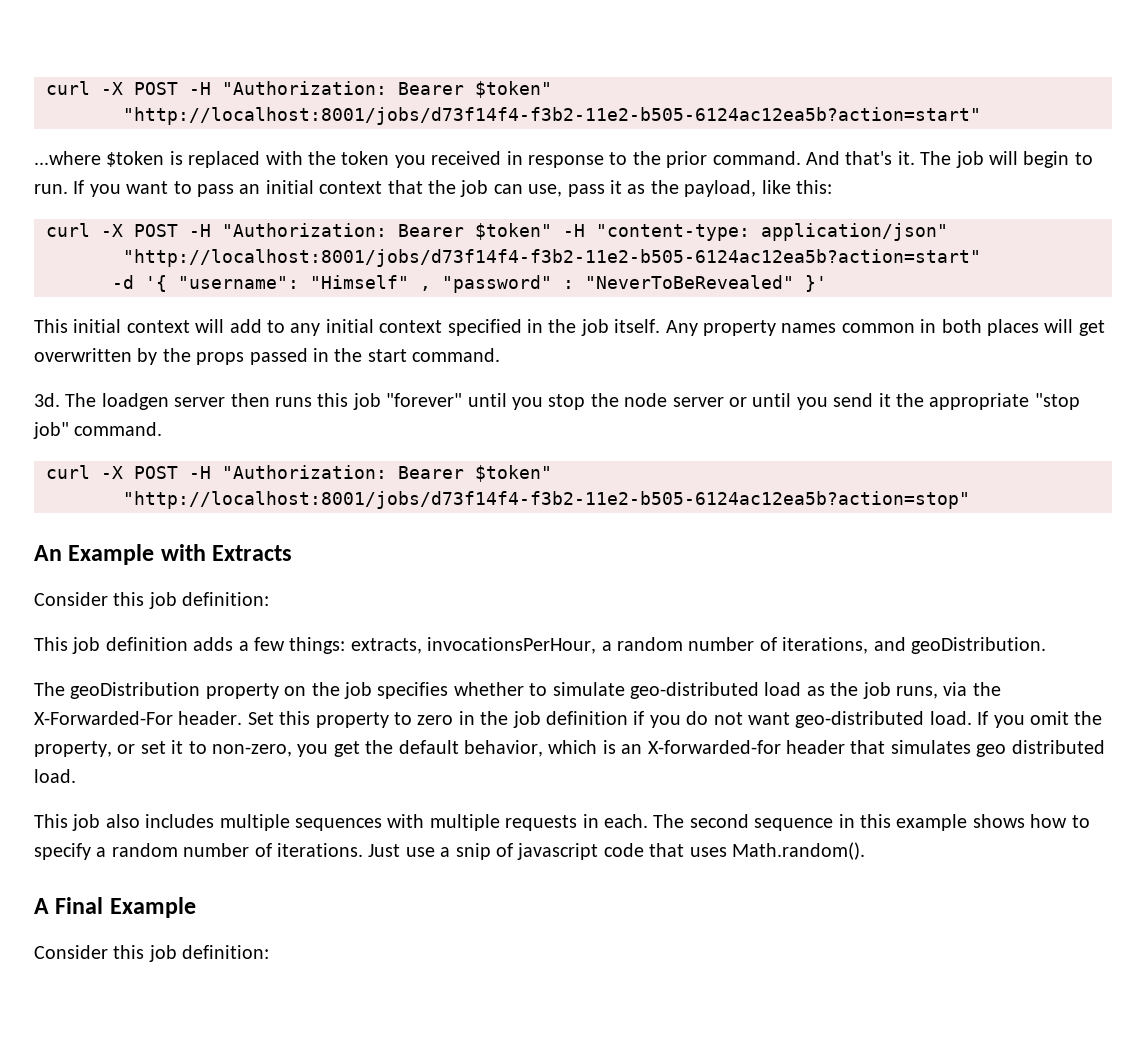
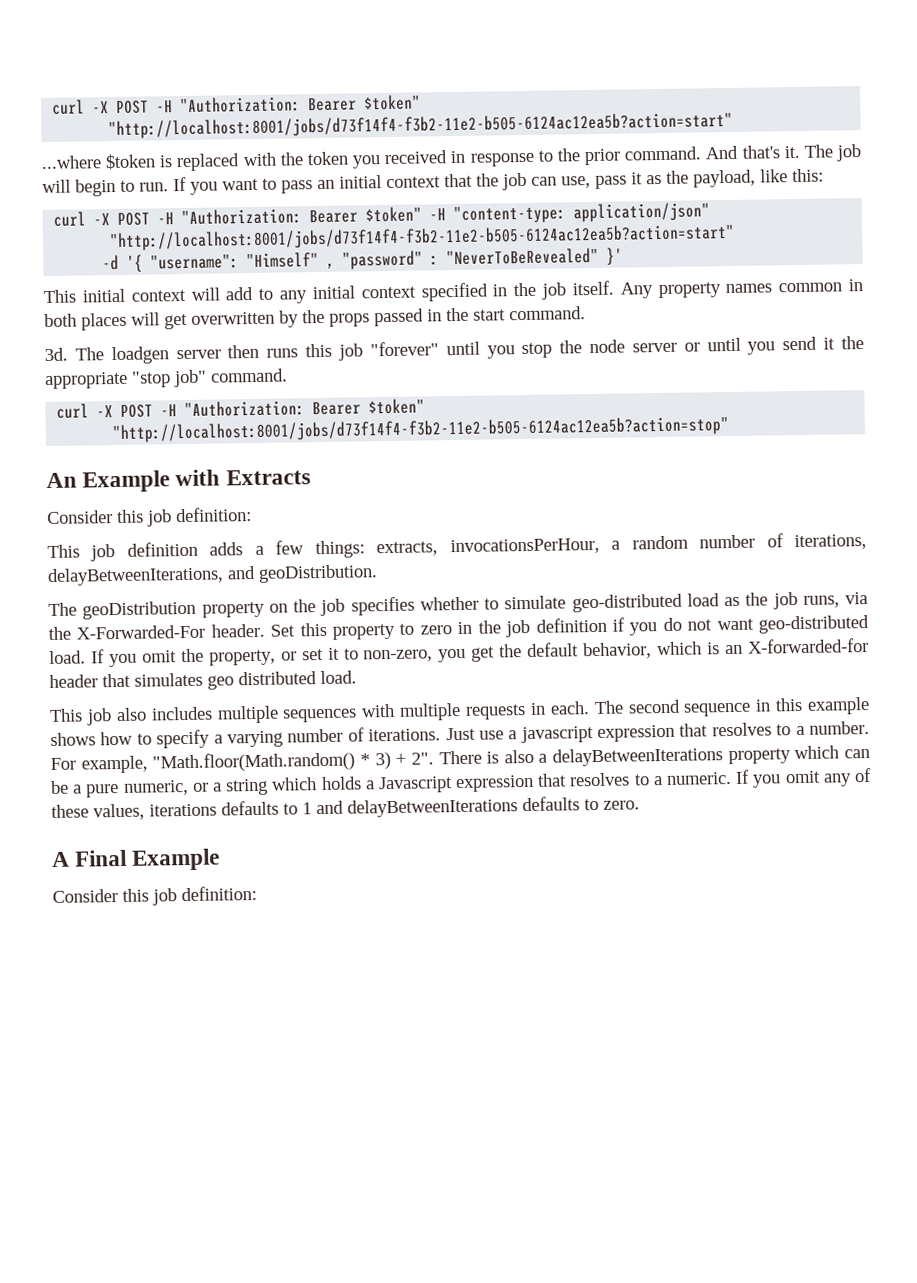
- This job definition adds a few things: extracts, invocationsPerHour, a random number of iterations, and geoDistribution.
+ This job definition adds a few things: extracts, invocationsPerHour, a random number of iterations, delayBetweenIterations, and geoDistribution.
- The second sequence in this example shows how to specify a random number of iterations.
+ The second sequence in this example shows how to specify a varying number of iterations.
- Just use a snip of javascript code that uses Math.random().
+ Just use a javascript expression that resolves to a number. For example, "Math.floor(Math.random() * 3) + 2". There is also a delayBetweenIterations property which can be a pure numeric, or a string which holds a Javascript expression that resolves to a numeric. If you omit any of these values, iterations defaults to 1 and delayBetweenIterations defaults to zero.

